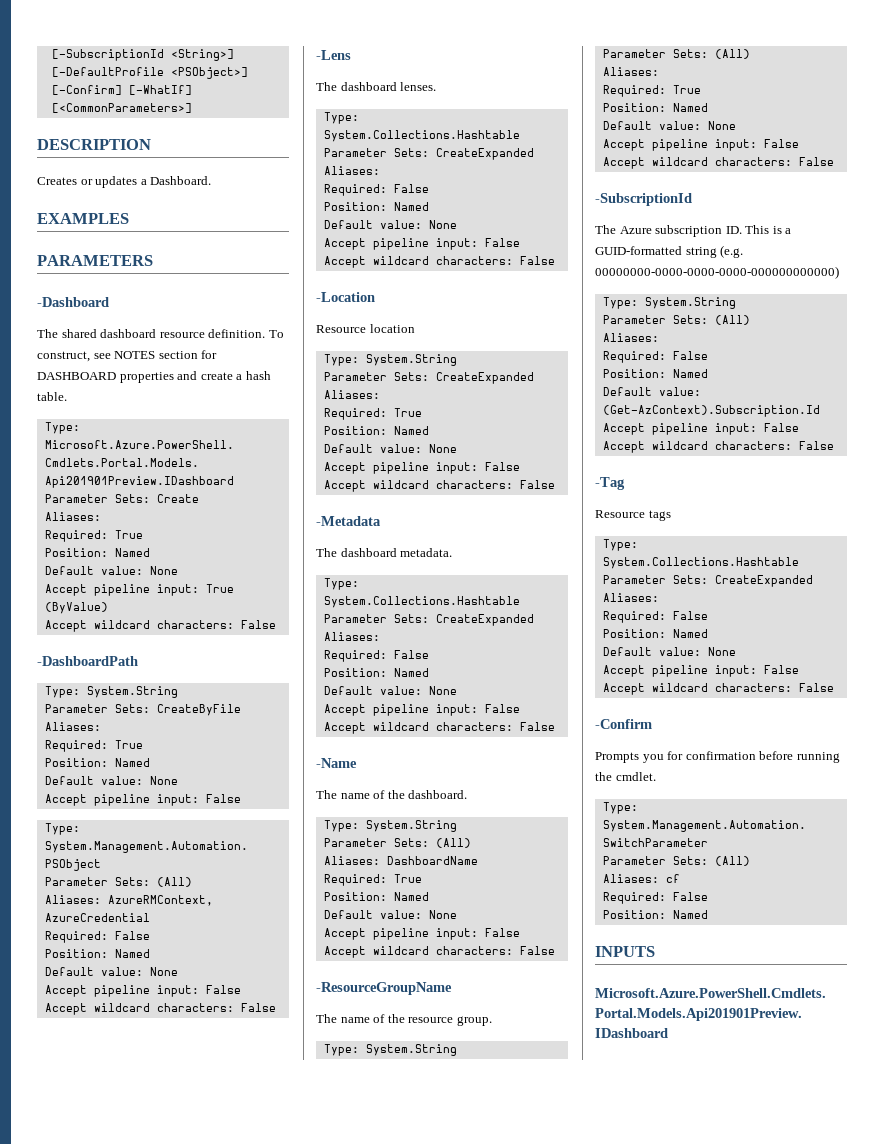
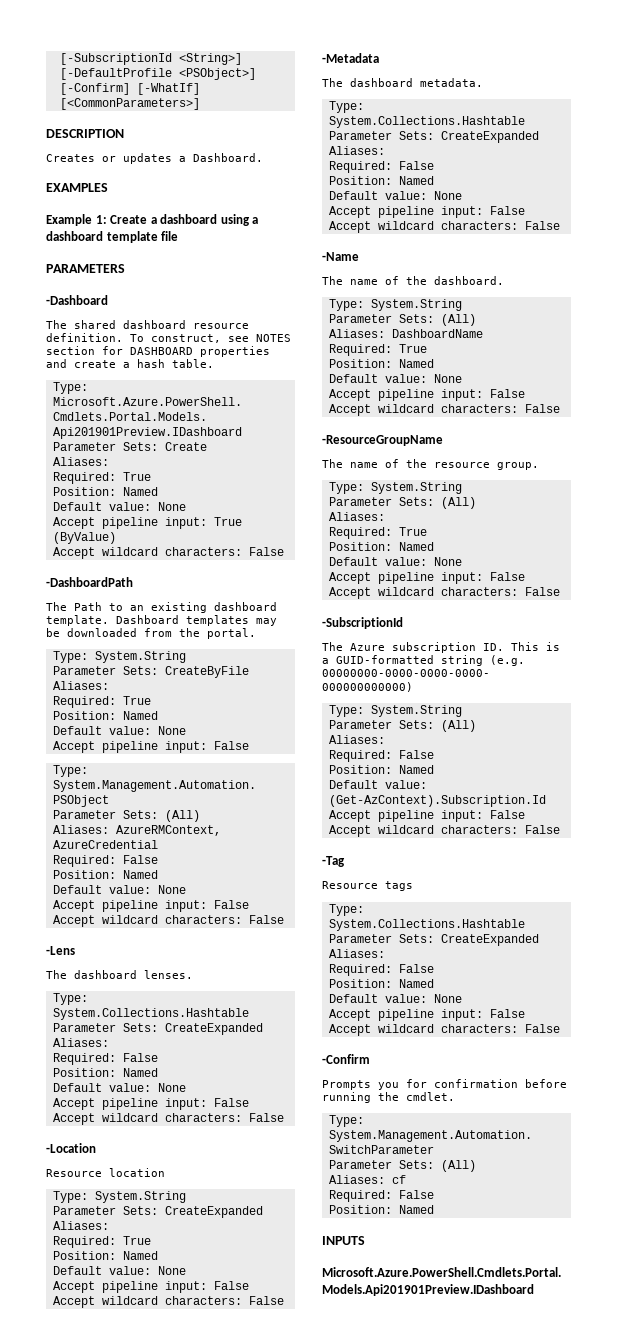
+ Example 1: Create a dashboard using a dashboard template file
+ The Path to an existing dashboard template. Dashboard templates may be downloaded from the portal.

